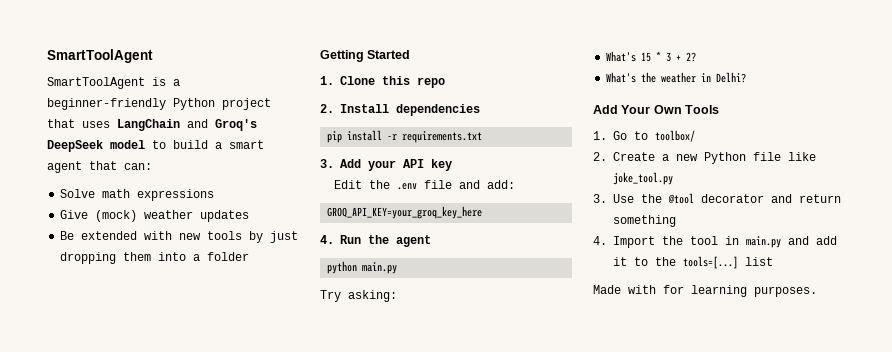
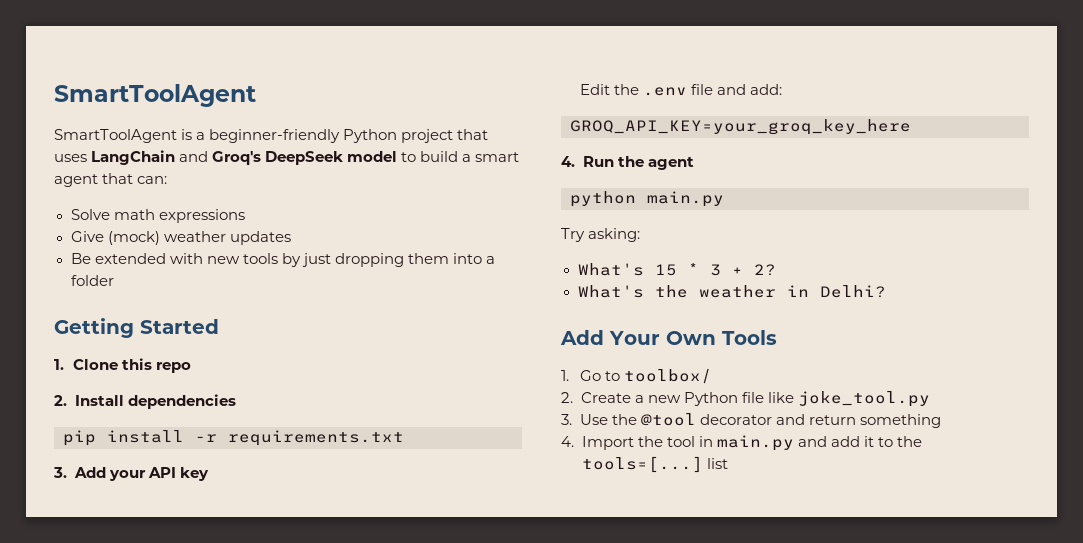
- Made with for learning purposes.

